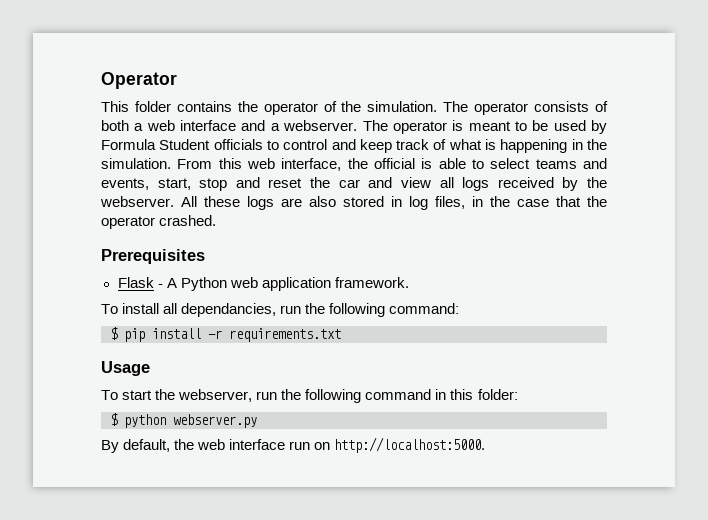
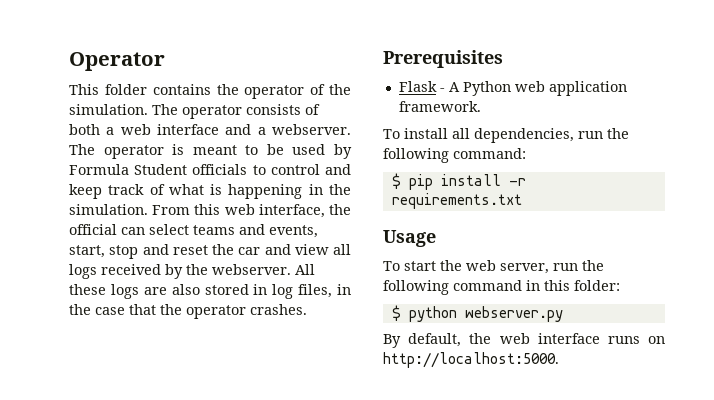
- From this web interface, the official is able to select teams and events, start, stop and reset the car and view all logs received by the webserver.
+ From this web interface, the official can select teams and events, start, stop and reset the car and view all logs received by the webserver.
- All these logs are also stored in log files, in the case that the operator crashed.
+ All these logs are also stored in log files, in the case that the operator crashes.
- To install all dependancies, run the following command:
+ To install all dependencies, run the following command:
- To start the webserver, run the following command in this folder:
+ To start the web server, run the following command in this folder:
- By default, the web interface run on http://localhost:5000.
+ By default, the web interface runs on http://localhost:5000.

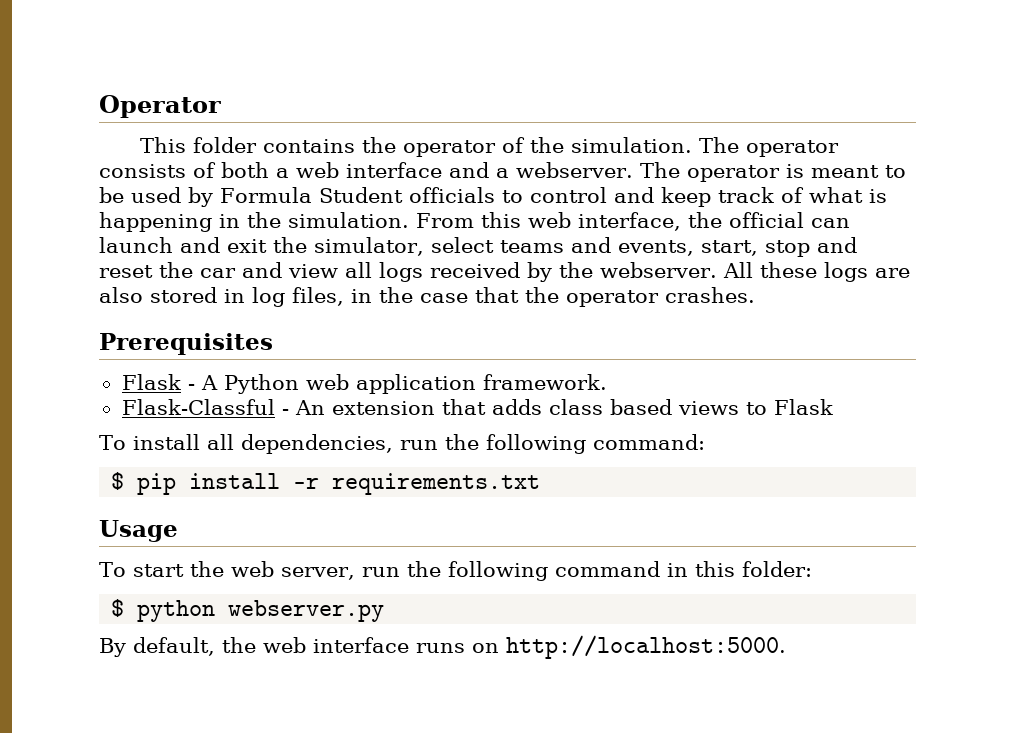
- From this web interface, the official can select teams and events, start, stop and reset the car and view all logs received by the webserver.
+ From this web interface, the official can launch and exit the simulator, select teams and events, start, stop and reset the car and view all logs received by the webserver.
+ Flask-Classful - An extension that adds class based views to Flask

